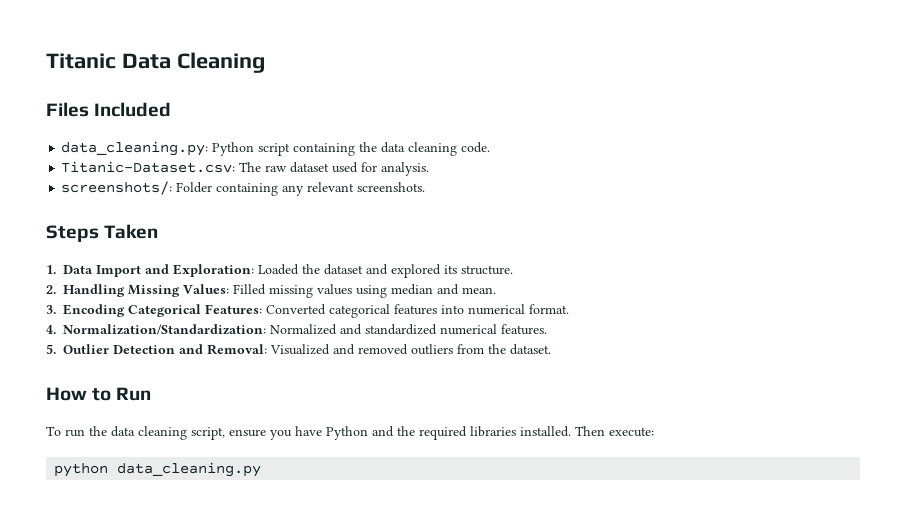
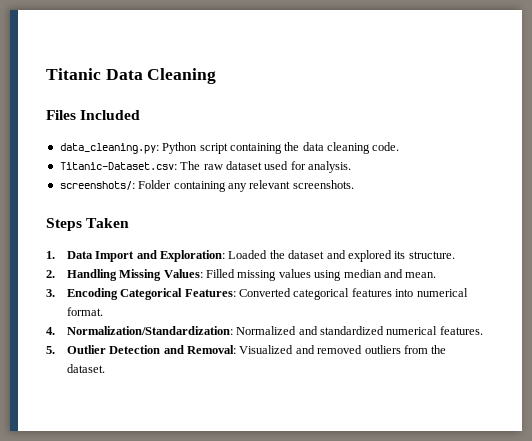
- How to Run
- To run the data cleaning script, ensure you have Python and the required libraries installed. Then execute:
- python data_cleaning.py

